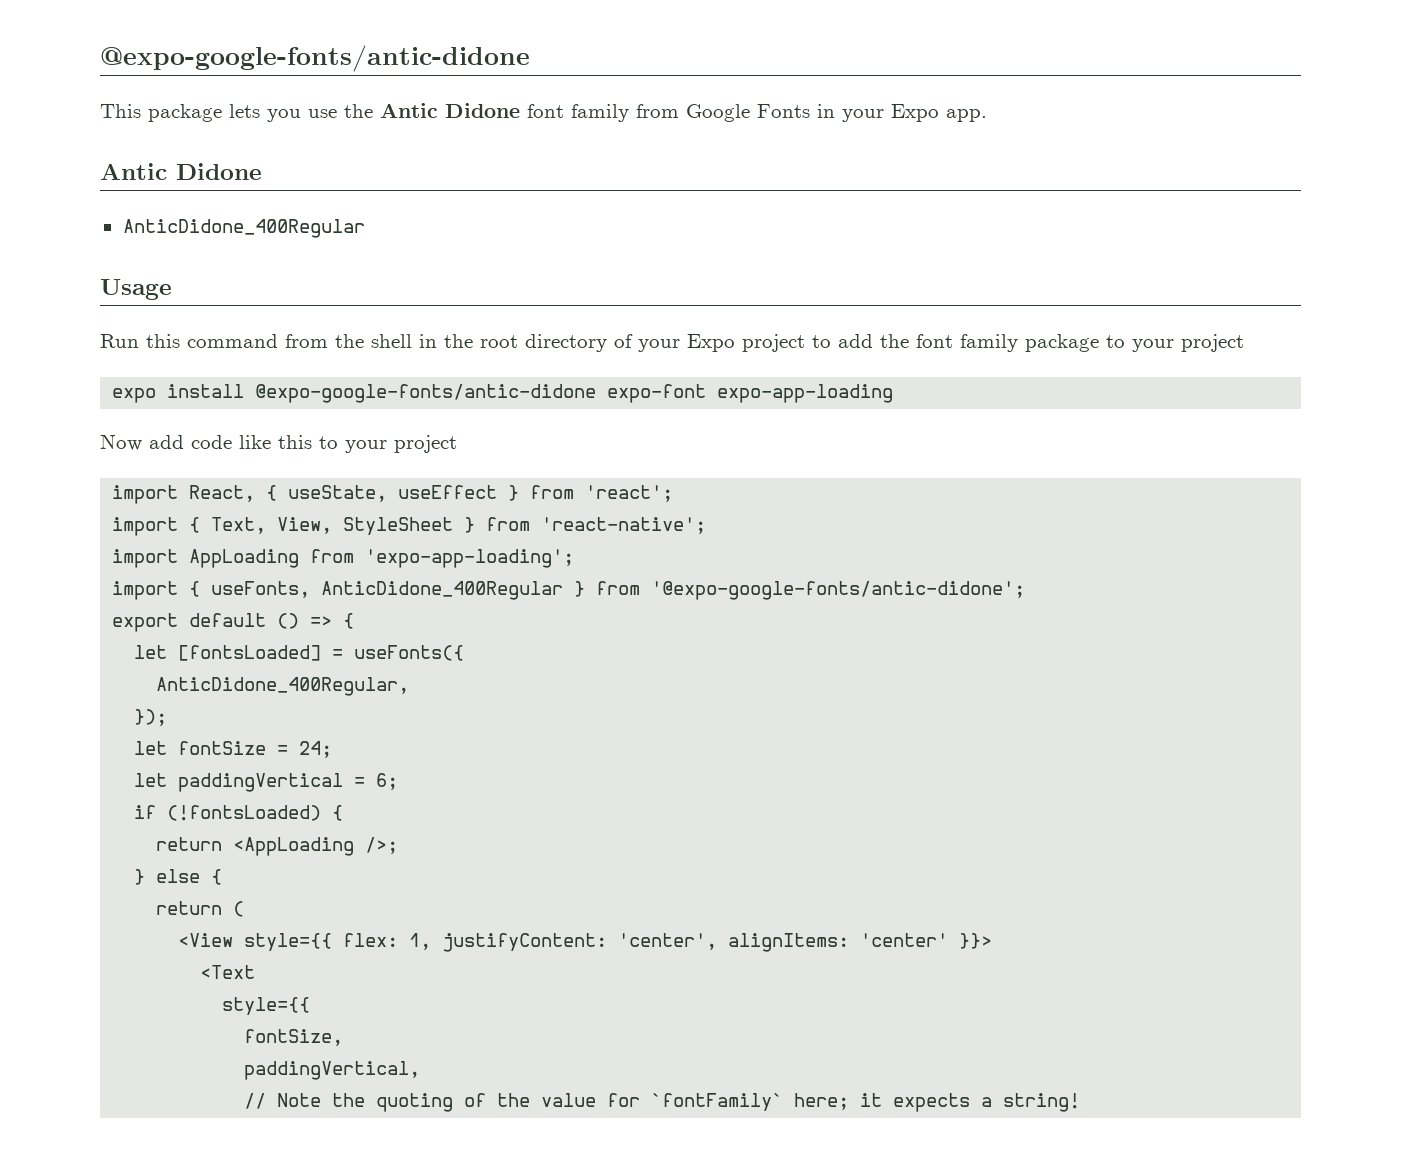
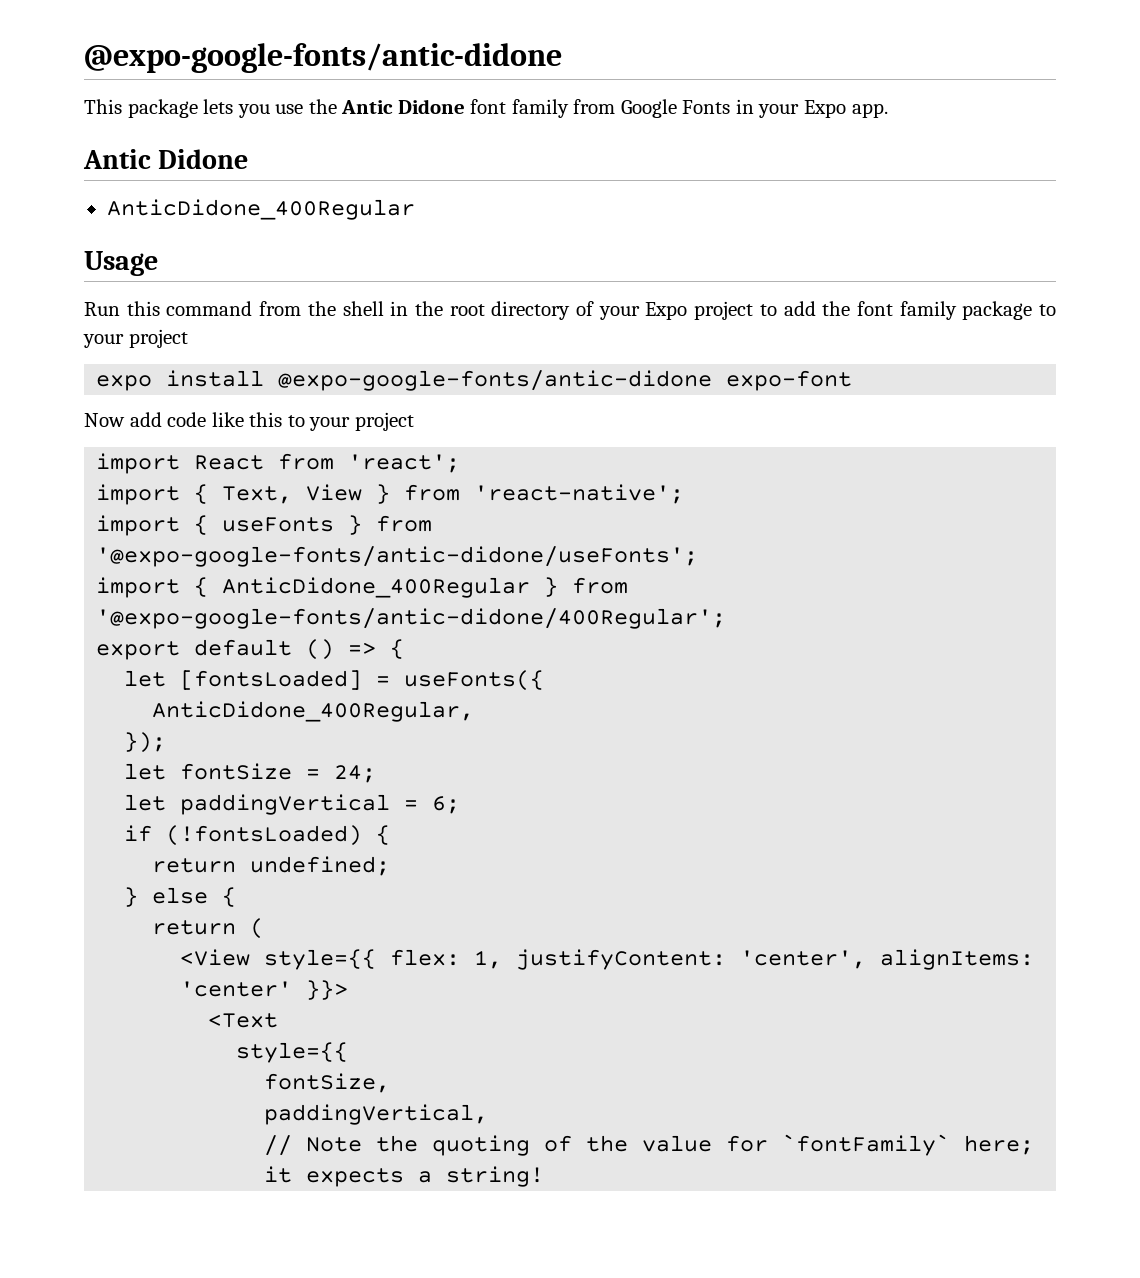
- expo install @expo-google-fonts/antic-didone expo-font expo-app-loading
+ expo install @expo-google-fonts/antic-didone expo-font
- import React, { useState, useEffect } from 'react';
+ import React from 'react';
- import { Text, View, StyleSheet } from 'react-native';
+ import { Text, View } from 'react-native';
- import AppLoading from 'expo-app-loading';
- import { useFonts, AnticDidone_400Regular } from '@expo-google-fonts/antic-didone';
+ import { useFonts } from '@expo-google-fonts/antic-didone/useFonts';
+ import { AnticDidone_400Regular } from '@expo-google-fonts/antic-didone/400Regular';
- return <AppLoading />;
+ return undefined;

